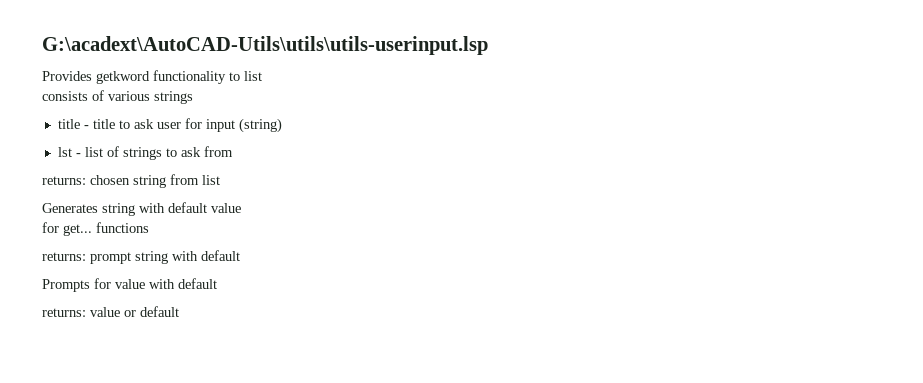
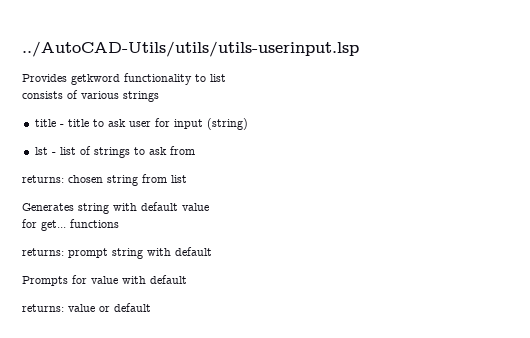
- G:\acadext\AutoCAD-Utils\utils\utils-userinput.lsp
+ ../AutoCAD-Utils/utils/utils-userinput.lsp

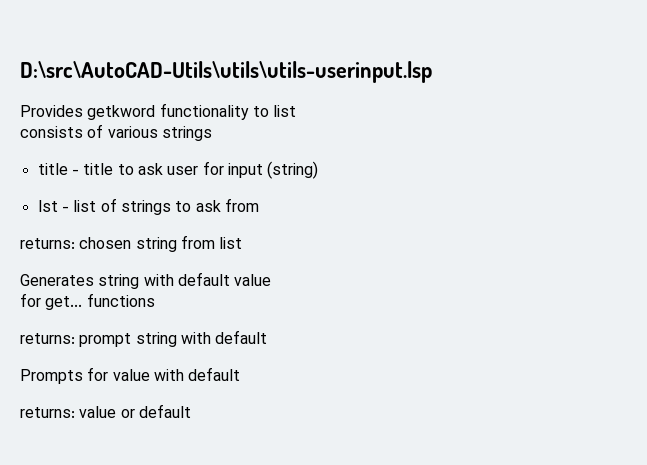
- ../AutoCAD-Utils/utils/utils-userinput.lsp
+ D:\src\AutoCAD-Utils\utils\utils-userinput.lsp

